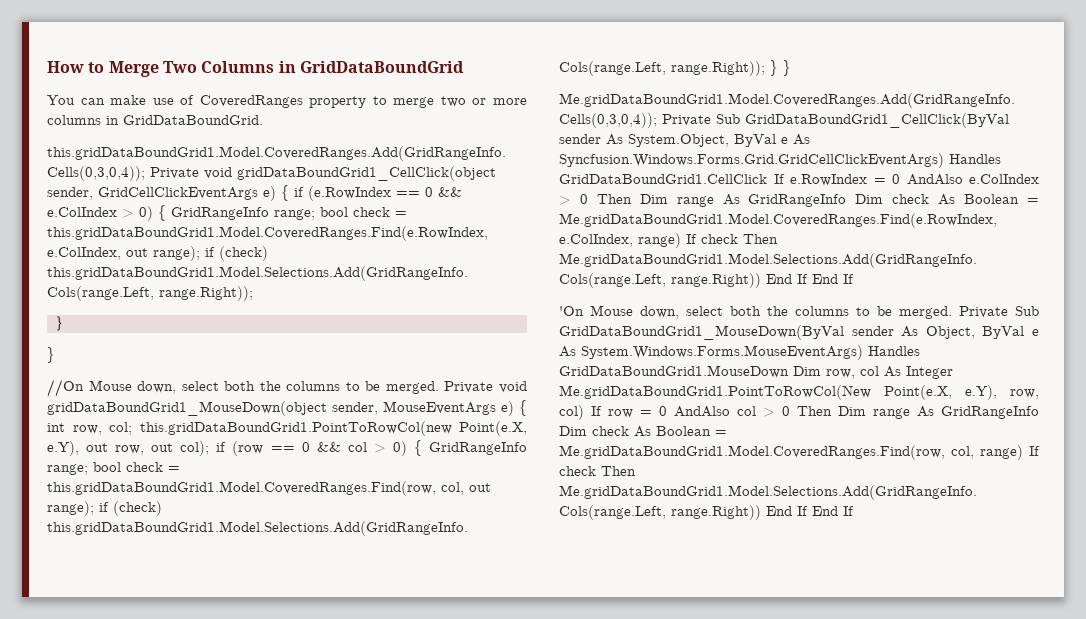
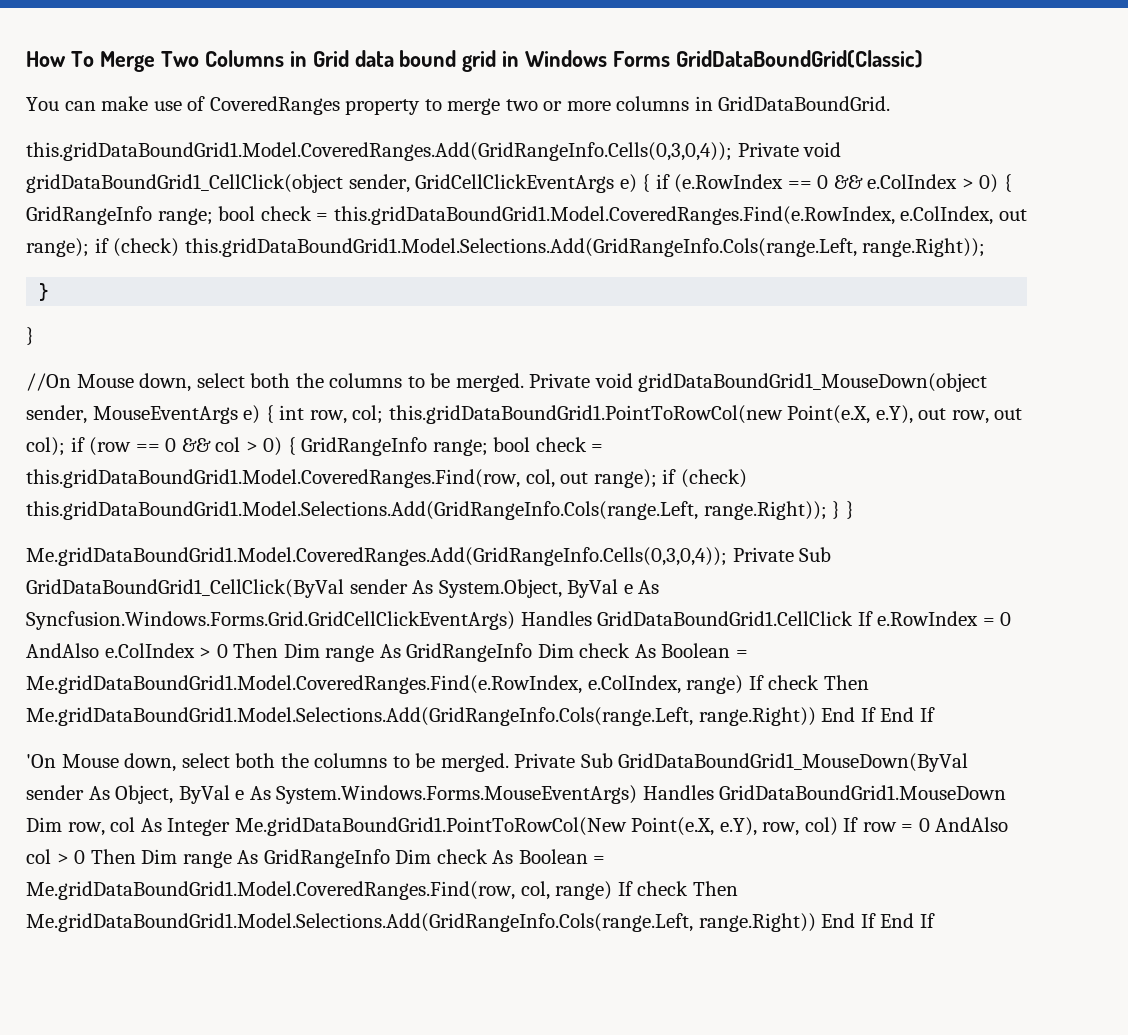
- How to Merge Two Columns in GridDataBoundGrid
+ How To Merge Two Columns in Grid data bound grid in Windows Forms GridDataBoundGrid(Classic)

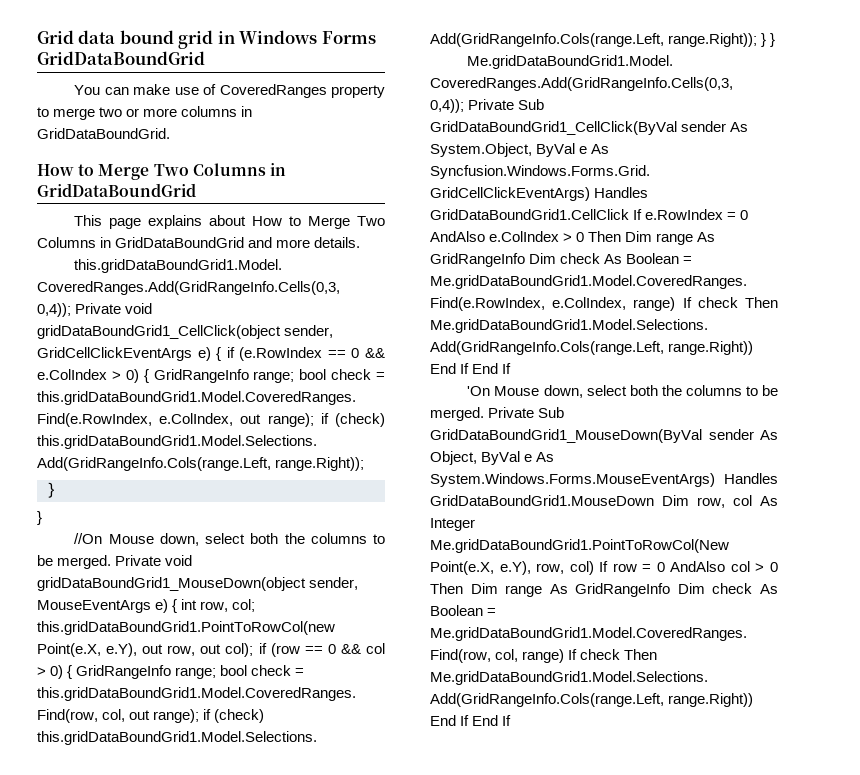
- How To Merge Two Columns in Grid data bound grid in Windows Forms GridDataBoundGrid(Classic)
+ Grid data bound grid in Windows Forms GridDataBoundGrid
  You can make use of CoveredRanges property to merge two or more columns in GridDataBoundGrid.
+ How to Merge Two Columns in GridDataBoundGrid
+ This page explains about How to Merge Two Columns in GridDataBoundGrid and more details.

